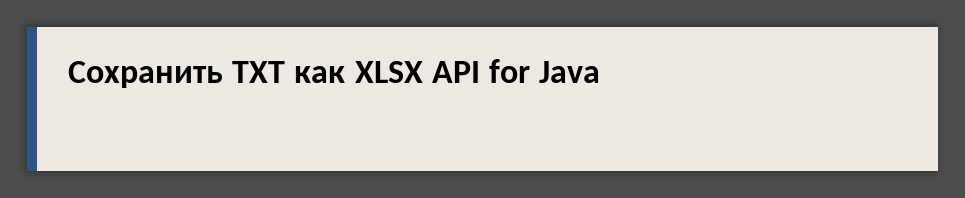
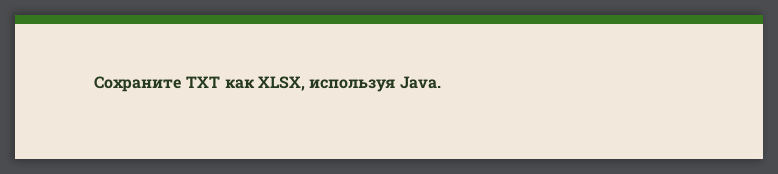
- Сохранить TXT как XLSX API for Java
+ Сохраните TXT как XLSX, используя Java.

